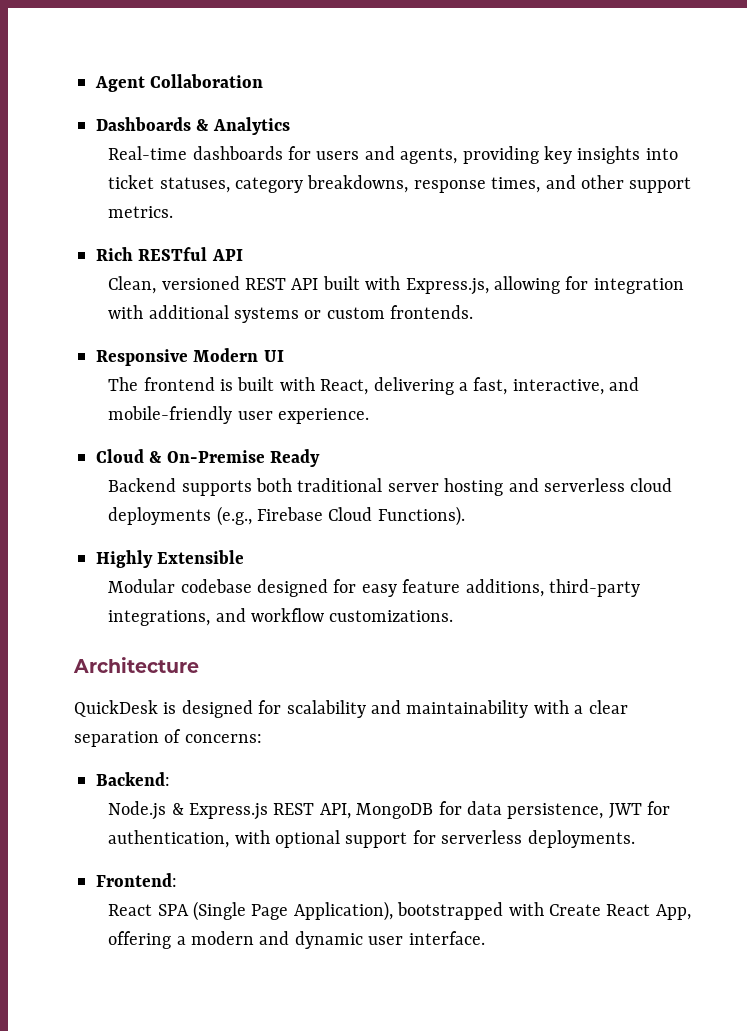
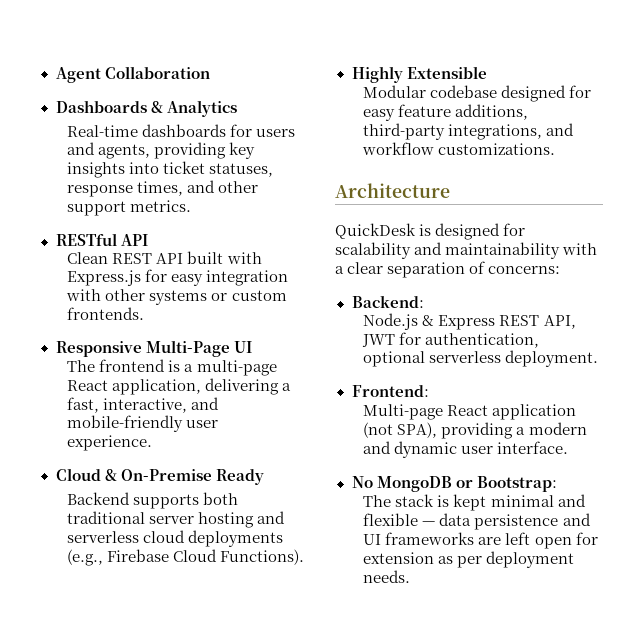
- Real-time dashboards for users and agents, providing key insights into ticket statuses, category breakdowns, response times, and other support metrics.
+ Real-time dashboards for users and agents, providing key insights into ticket statuses, response times, and other support metrics.
- Rich RESTful API
+ RESTful API
- Clean, versioned REST API built with Express.js, allowing for integration with additional systems or custom frontends.
+ Clean REST API built with Express.js for easy integration with other systems or custom frontends.
- Responsive Modern UI
+ Responsive Multi-Page UI
- The frontend is built with React, delivering a fast, interactive, and mobile-friendly user experience.
+ The frontend is a multi-page React application, delivering a fast, interactive, and mobile-friendly user experience.
- Node.js & Express.js REST API, MongoDB for data persistence, JWT for authentication, with optional support for serverless deployments.
+ Node.js & Express REST API, JWT for authentication, optional serverless deployment.
  Frontend:
- React SPA (Single Page Application), bootstrapped with Create React App, offering a modern and dynamic user interface.
+ Multi-page React application (not SPA), providing a modern and dynamic user interface.
+ No MongoDB or Bootstrap:
+ The stack is kept minimal and flexible — data persistence and UI frameworks are left open for extension as per deployment needs.

